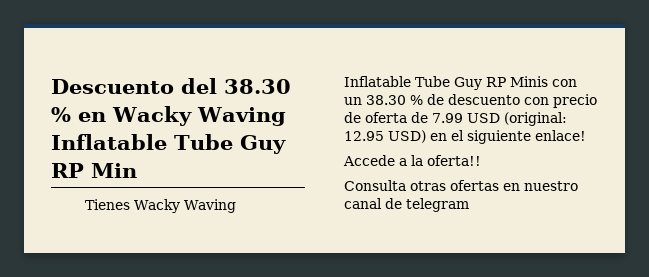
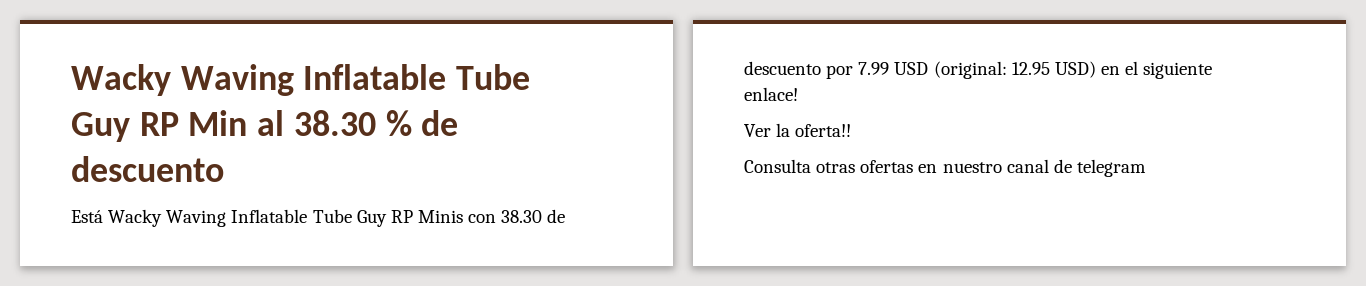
- Descuento del 38.30 % en Wacky Waving Inflatable Tube Guy RP Min
- Tienes Wacky Waving Inflatable Tube Guy RP Minis con un 38.30 % de descuento con precio de oferta de 7.99 USD (original: 12.95 USD) en el siguiente enlace!
+ Wacky Waving Inflatable Tube Guy RP Min al 38.30 % de descuento
+ Está Wacky Waving Inflatable Tube Guy RP Minis con 38.30 de descuento por 7.99 USD (original: 12.95 USD) en el siguiente enlace!
- Accede a la oferta!!
+ Ver la oferta!!

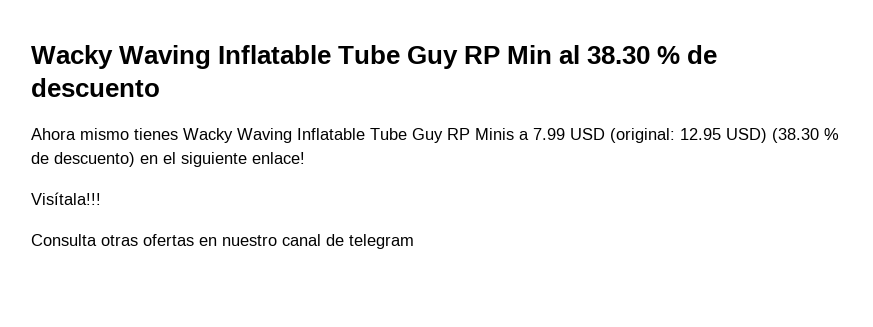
- Está Wacky Waving Inflatable Tube Guy RP Minis con 38.30 de descuento por 7.99 USD (original: 12.95 USD) en el siguiente enlace!
+ Ahora mismo tienes Wacky Waving Inflatable Tube Guy RP Minis a 7.99 USD (original: 12.95 USD) (38.30 % de descuento) en el siguiente enlace!
- Ver la oferta!!
+ Visítala!!!

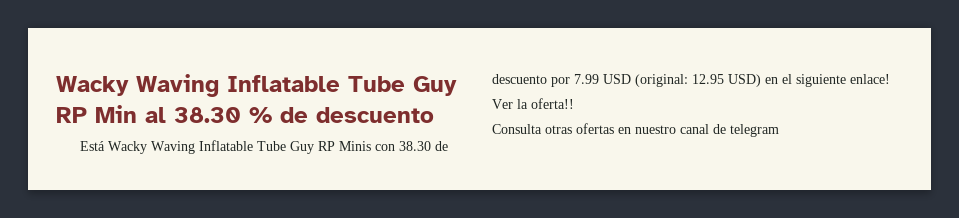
- Ahora mismo tienes Wacky Waving Inflatable Tube Guy RP Minis a 7.99 USD (original: 12.95 USD) (38.30 % de descuento) en el siguiente enlace!
+ Está Wacky Waving Inflatable Tube Guy RP Minis con 38.30 de descuento por 7.99 USD (original: 12.95 USD) en el siguiente enlace!
- Visítala!!!
+ Ver la oferta!!

